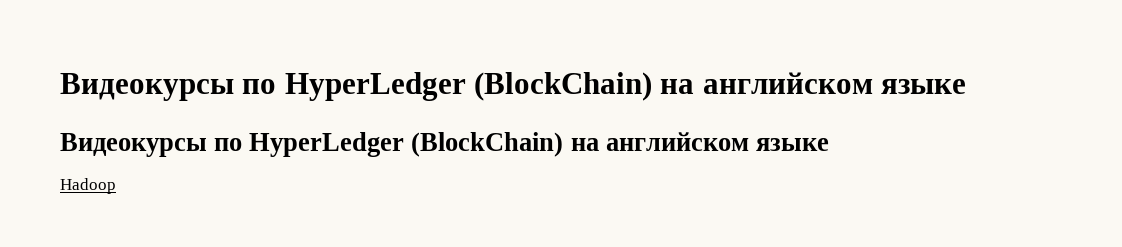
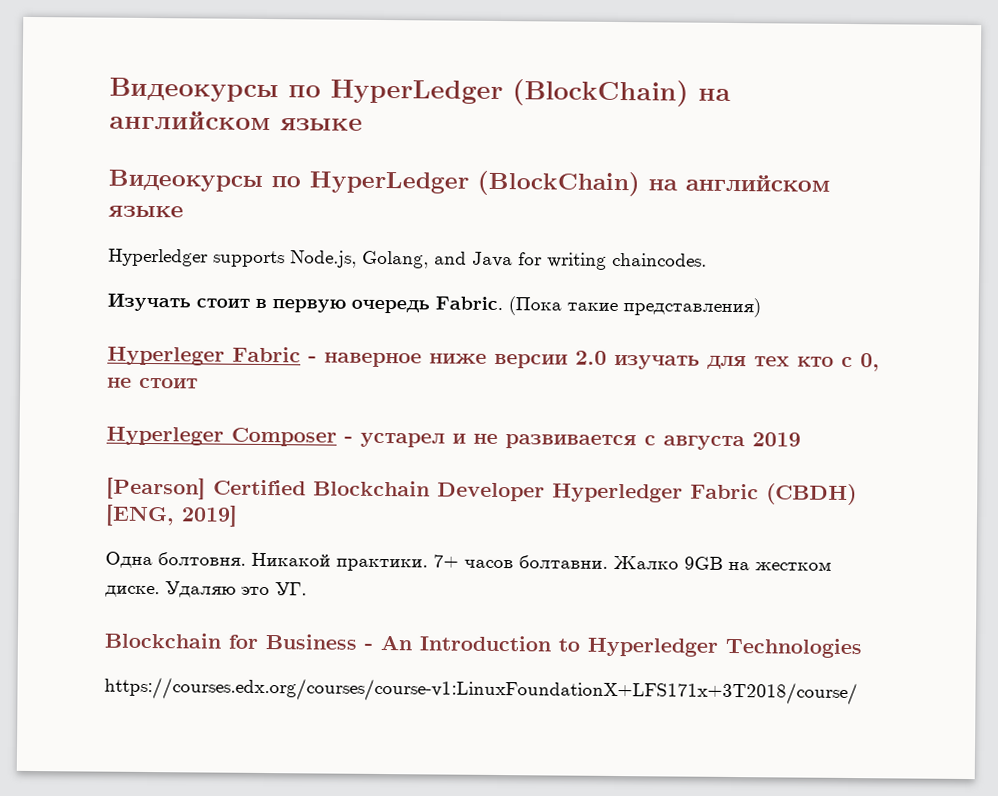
- Hadoop
+ Hyperledger supports Node.js, Golang, and Java for writing chaincodes.
+ Изучать стоит в первую очередь Fabric. (Пока такие представления)
+ Hyperleger Fabric - наверное ниже версии 2.0 изучать для тех кто с 0, не стоит
+ Hyperleger Composer - устарел и не развивается с августа 2019
+ [Pearson] Certified Blockchain Developer Hyperledger Fabric (CBDH) [ENG, 2019]
+ Одна болтовня. Никакой практики. 7+ часов болтавни. Жалко 9GB на жестком диске. Удаляю это УГ.
+ Blockchain for Business - An Introduction to Hyperledger Technologies
+ https://courses.edx.org/courses/course-v1:LinuxFoundationX+LFS171x+3T2018/course/

